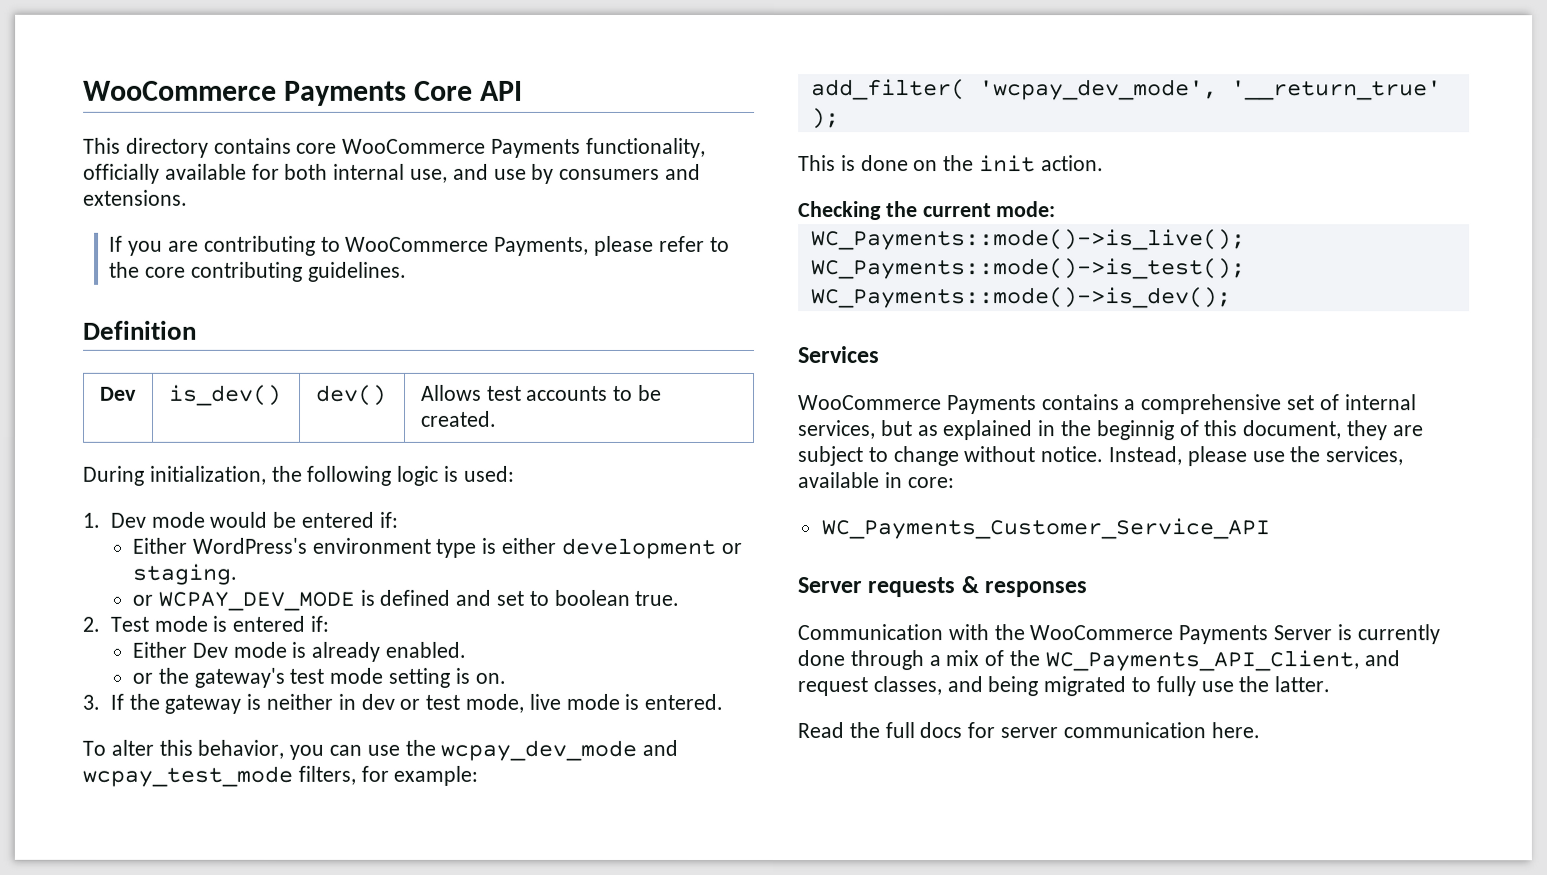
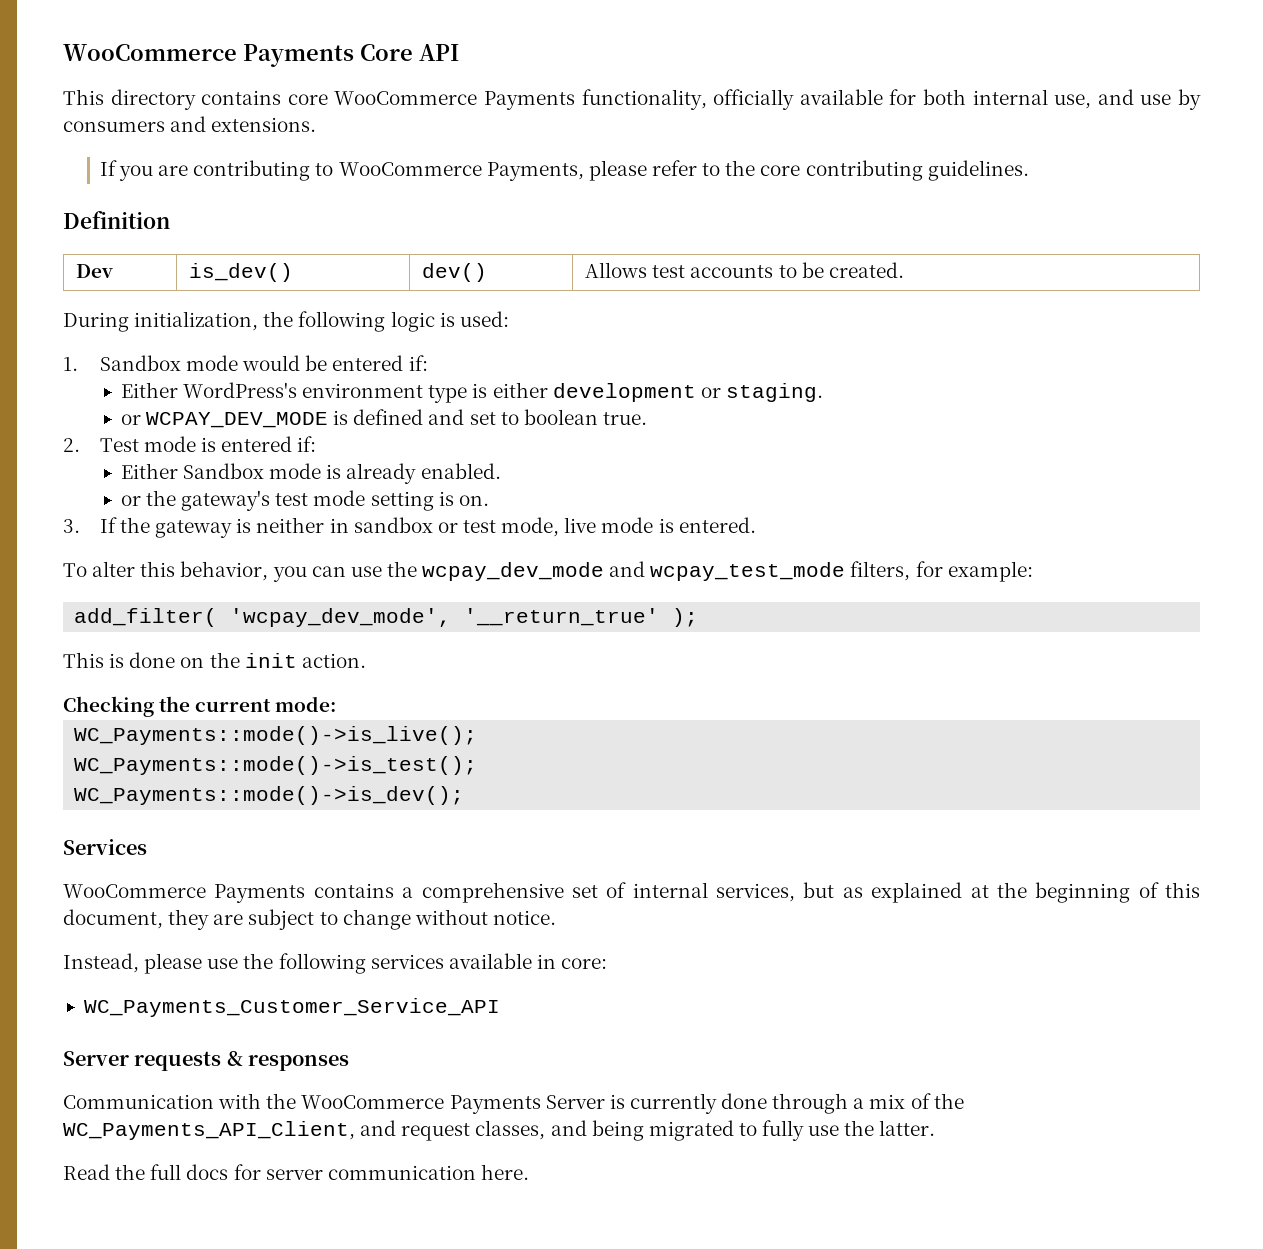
- 1. Dev mode would be entered if:
+ 1. Sandbox mode would be entered if:
- Either Dev mode is already enabled.
+ Either Sandbox mode is already enabled.
- 3. If the gateway is neither in dev or test mode, live mode is entered.
+ 3. If the gateway is neither in sandbox or test mode, live mode is entered.
- WooCommerce Payments contains a comprehensive set of internal services, but as explained in the beginnig of this document, they are subject to change without notice. Instead, please use the services, available in core:
+ WooCommerce Payments contains a comprehensive set of internal services, but as explained at the beginning of this document, they are subject to change without notice.
+ Instead, please use the following services available in core:

